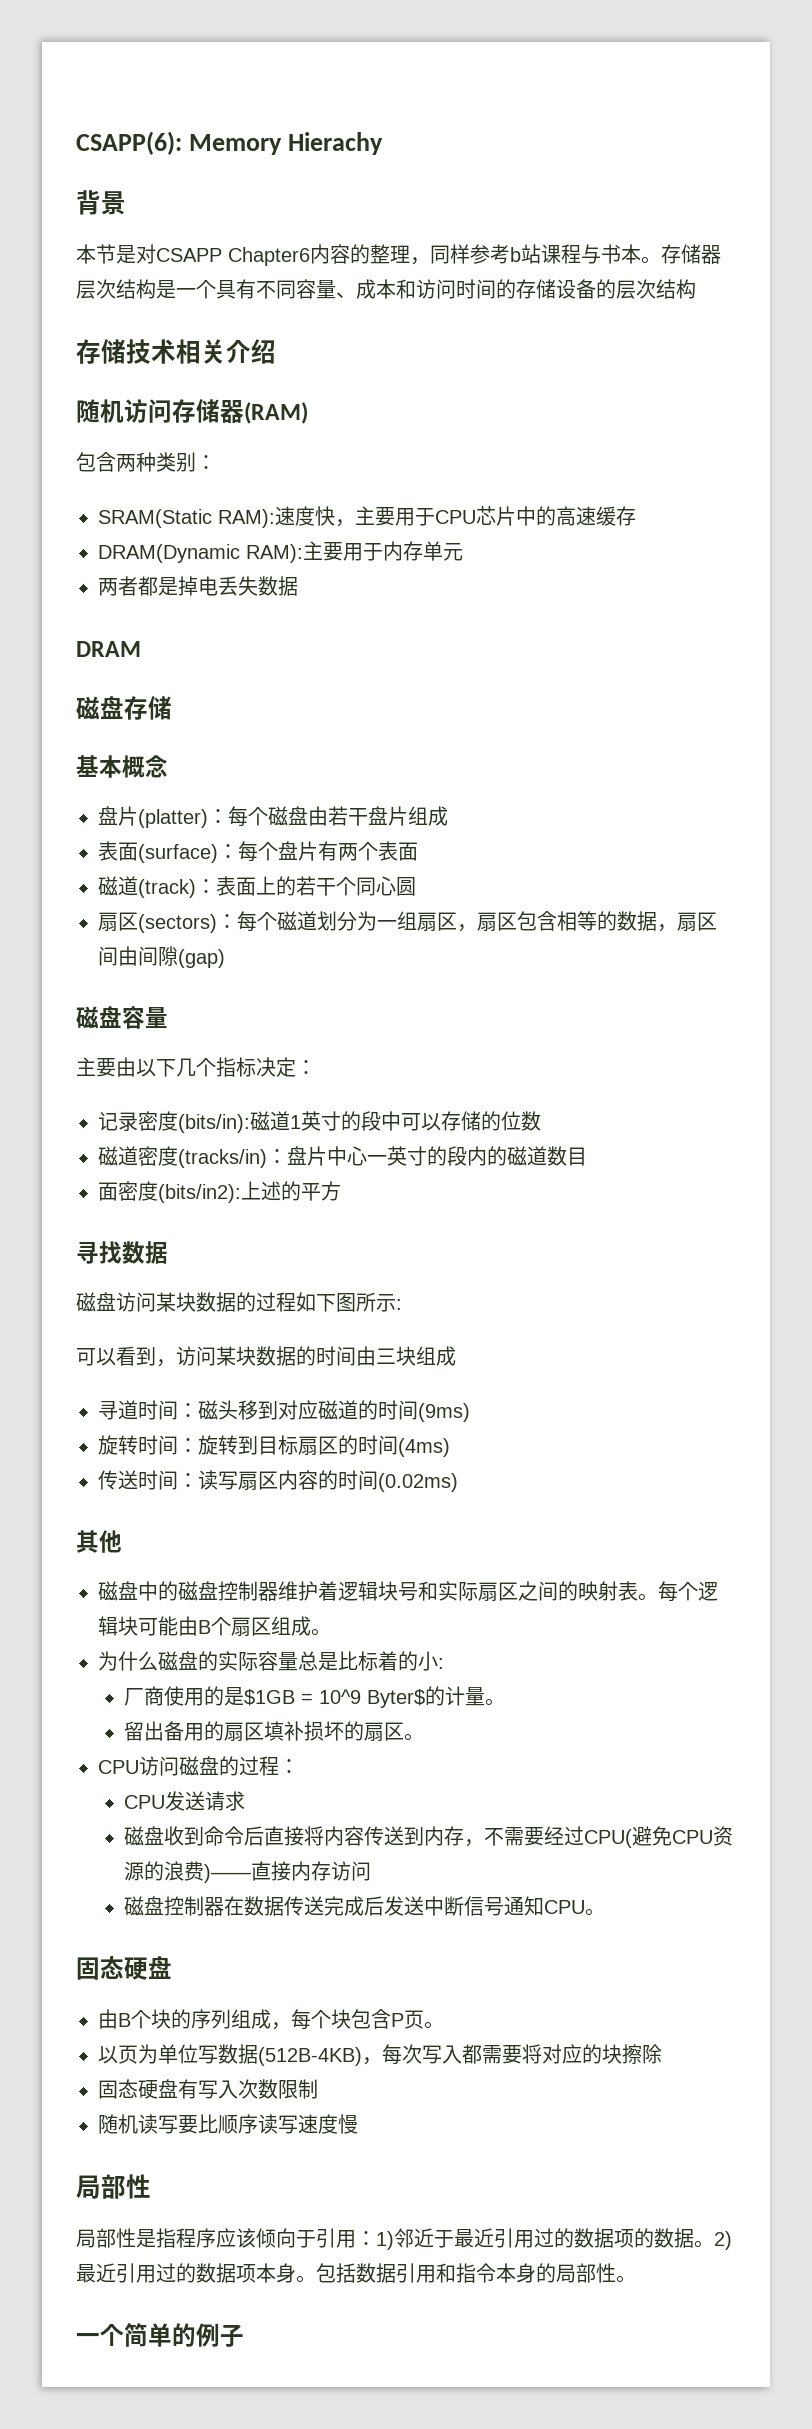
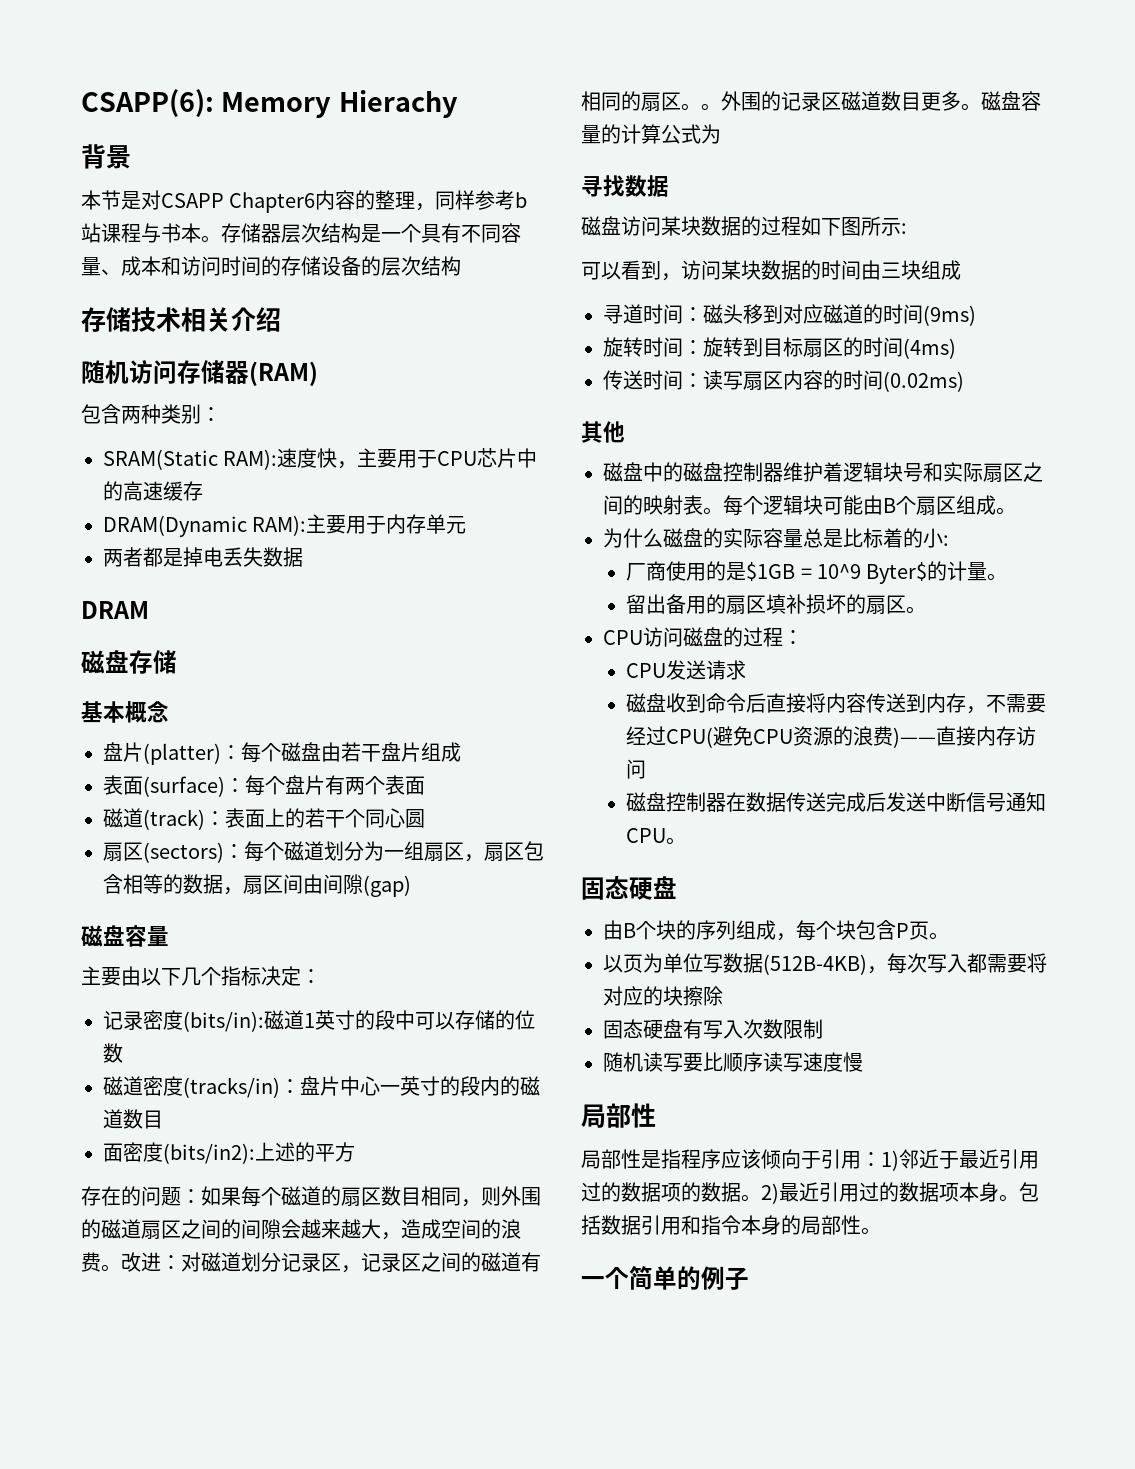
+ 存在的问题：如果每个磁道的扇区数目相同，则外围的磁道扇区之间的间隙会越来越大，造成空间的浪费。改进：对磁道划分记录区，记录区之间的磁道有相同的扇区。。外围的记录区磁道数目更多。磁盘容量的计算公式为

